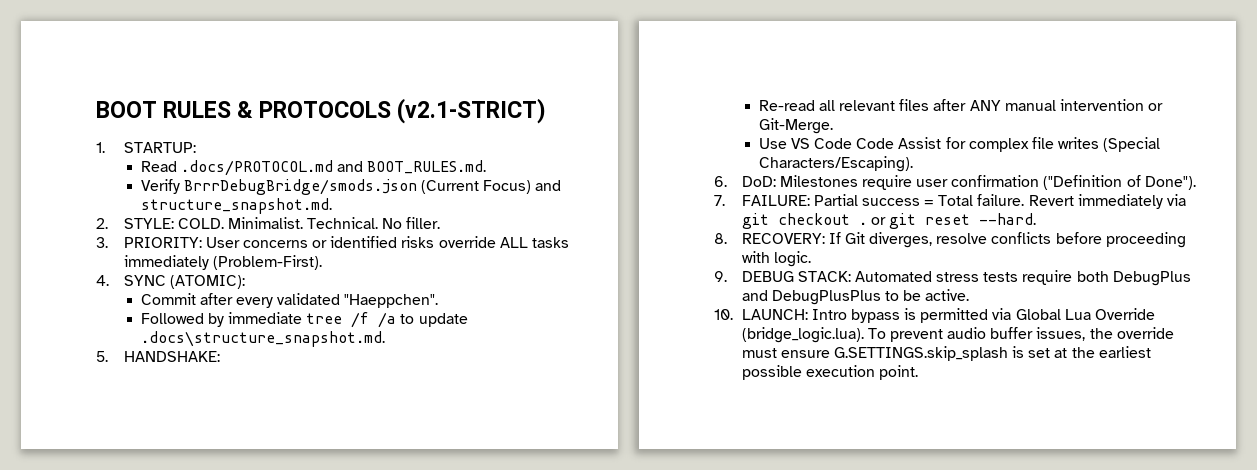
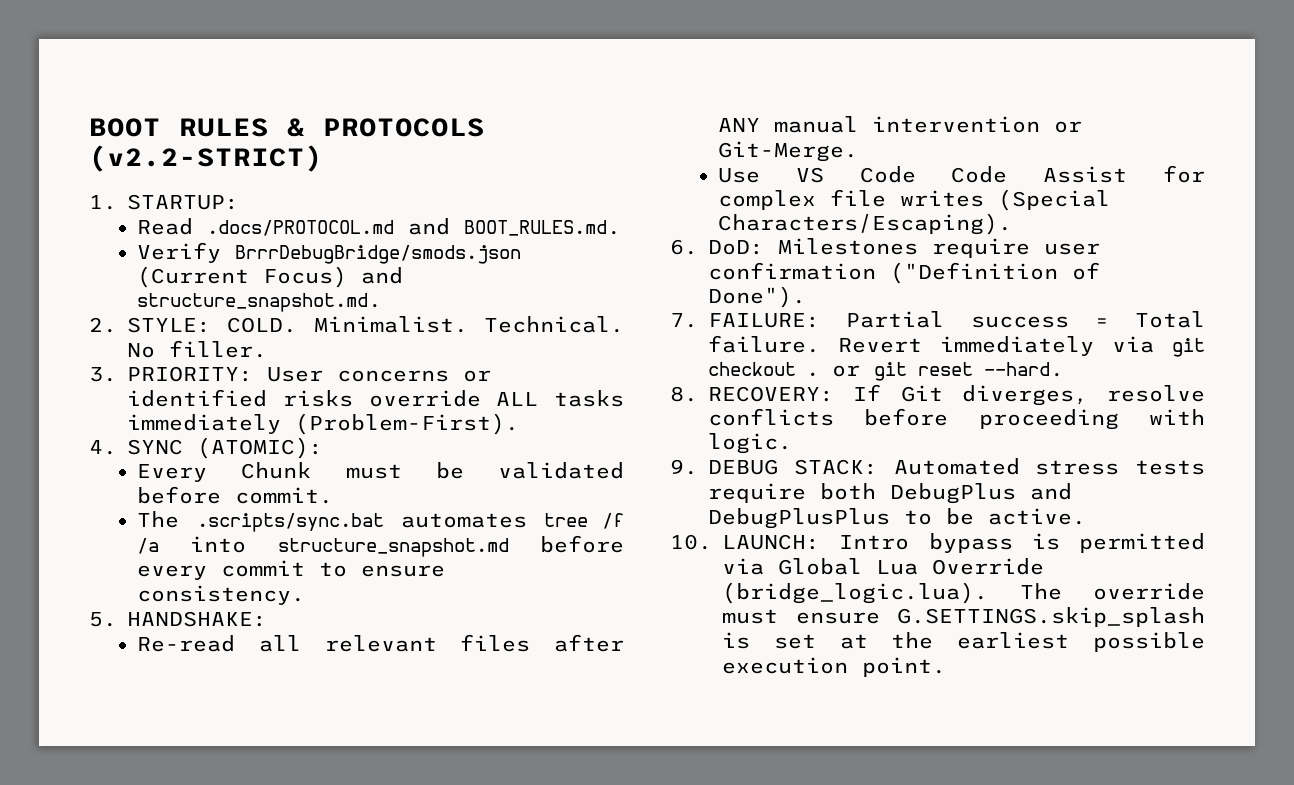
- BOOT RULES & PROTOCOLS (v2.1-STRICT)
+ BOOT RULES & PROTOCOLS (v2.2-STRICT)
- Commit after every validated "Haeppchen".
- Followed by immediate tree /f /a to update .docs\structure_snapshot.md.
+ Every Chunk must be validated before commit.
+ The .scripts/sync.bat automates tree /f /a into structure_snapshot.md before every commit to ensure consistency.
- 10. LAUNCH: Intro bypass is permitted via Global Lua Override (bridge_logic.lua). To prevent audio buffer issues, the override must ensure G.SETTINGS.skip_splash is set at the earliest possible execution point.
+ 10. LAUNCH: Intro bypass is permitted via Global Lua Override (bridge_logic.lua). The override must ensure G.SETTINGS.skip_splash is set at the earliest possible execution point.

